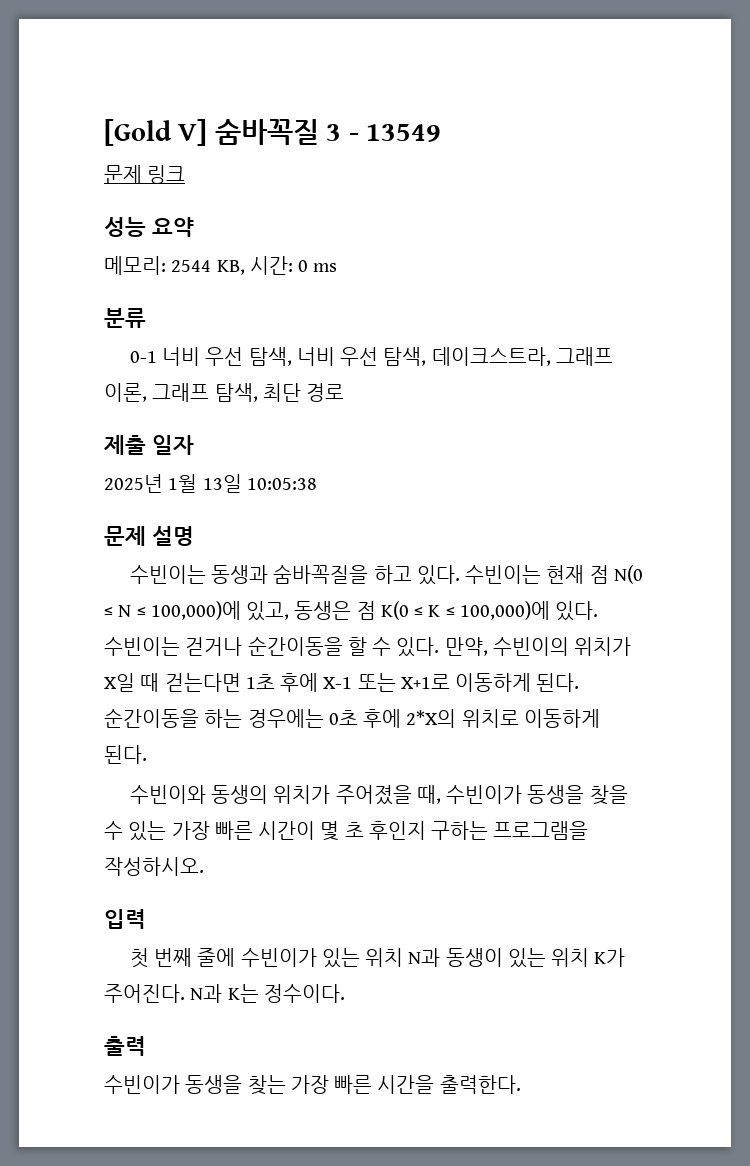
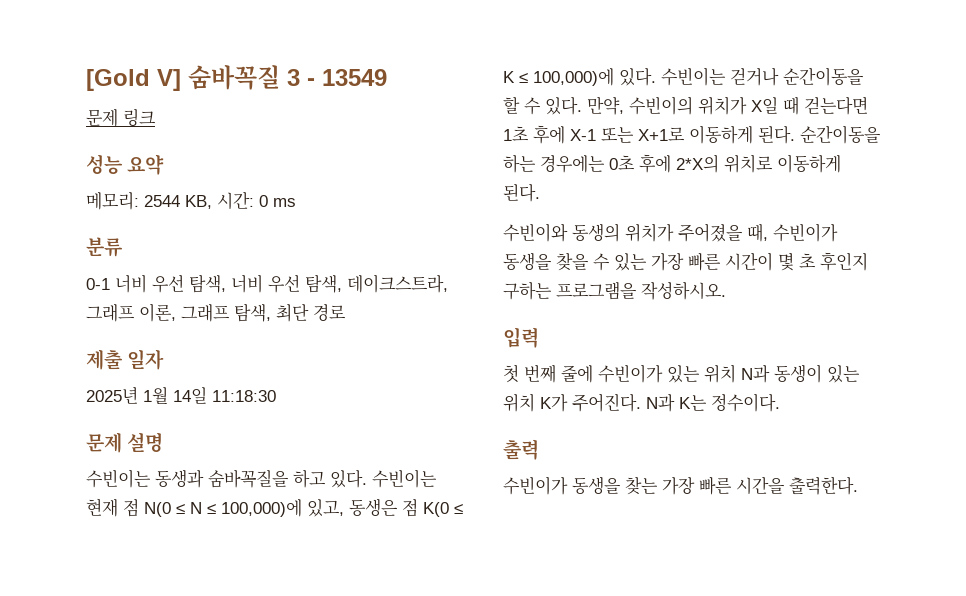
- 2025년 1월 13일 10:05:38
+ 2025년 1월 14일 11:18:30

